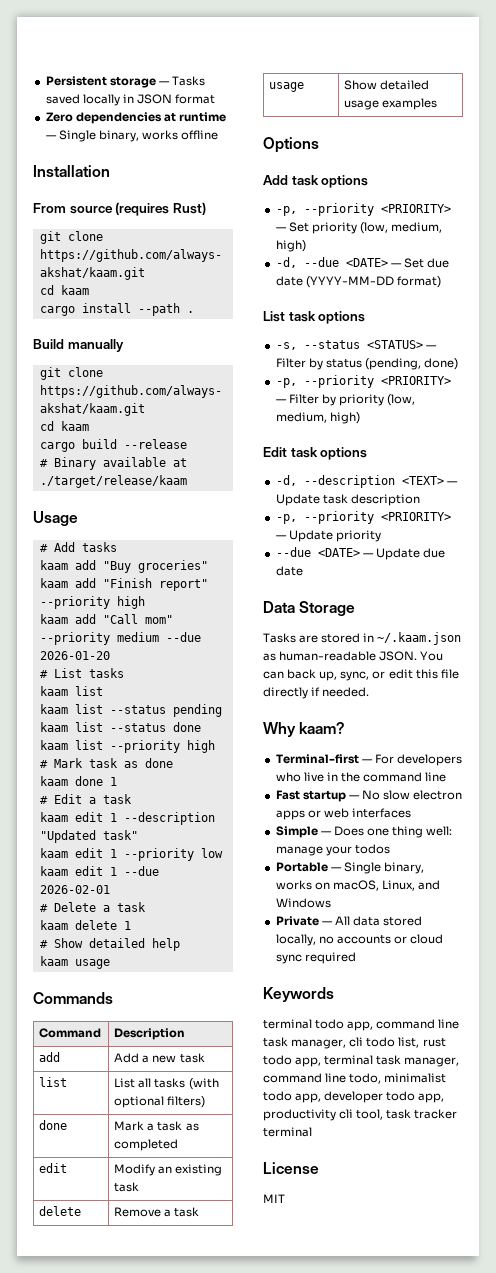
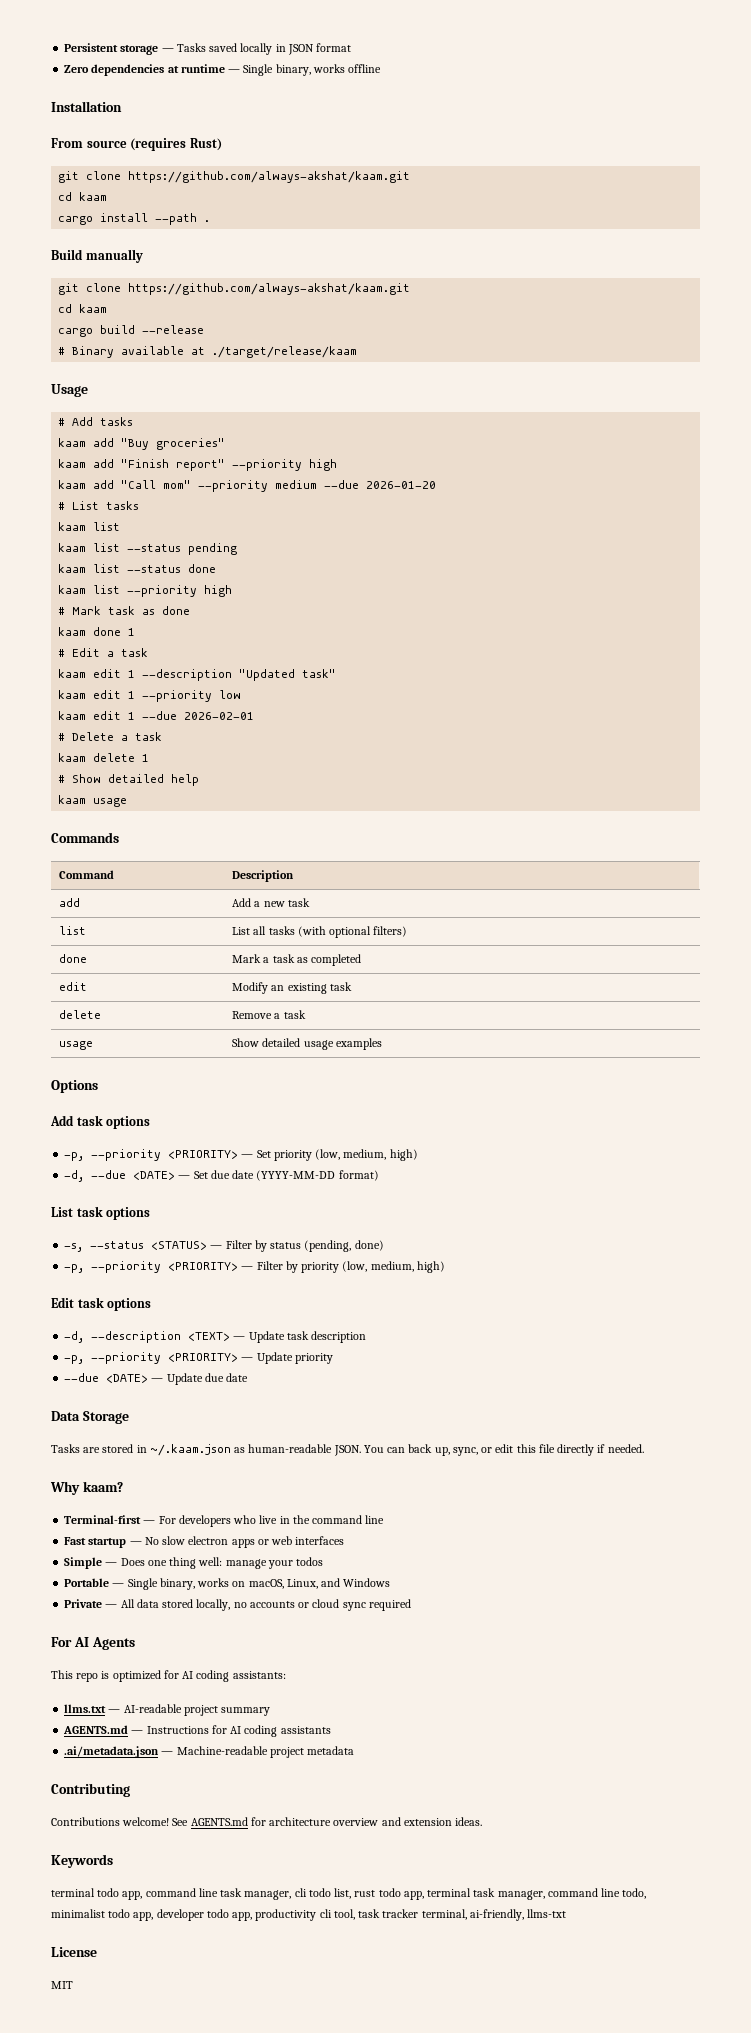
+ For AI Agents
+ This repo is optimized for AI coding assistants:
+ llms.txt — AI-readable project summary
+ AGENTS.md — Instructions for AI coding assistants
+ .ai/metadata.json — Machine-readable project metadata
+ Contributing
+ Contributions welcome! See AGENTS.md for architecture overview and extension ideas.
- terminal todo app, command line task manager, cli todo list, rust todo app, terminal task manager, command line todo, minimalist todo app, developer todo app, productivity cli tool, task tracker terminal
+ terminal todo app, command line task manager, cli todo list, rust todo app, terminal task manager, command line todo, minimalist todo app, developer todo app, productivity cli tool, task tracker terminal, ai-friendly, llms-txt

